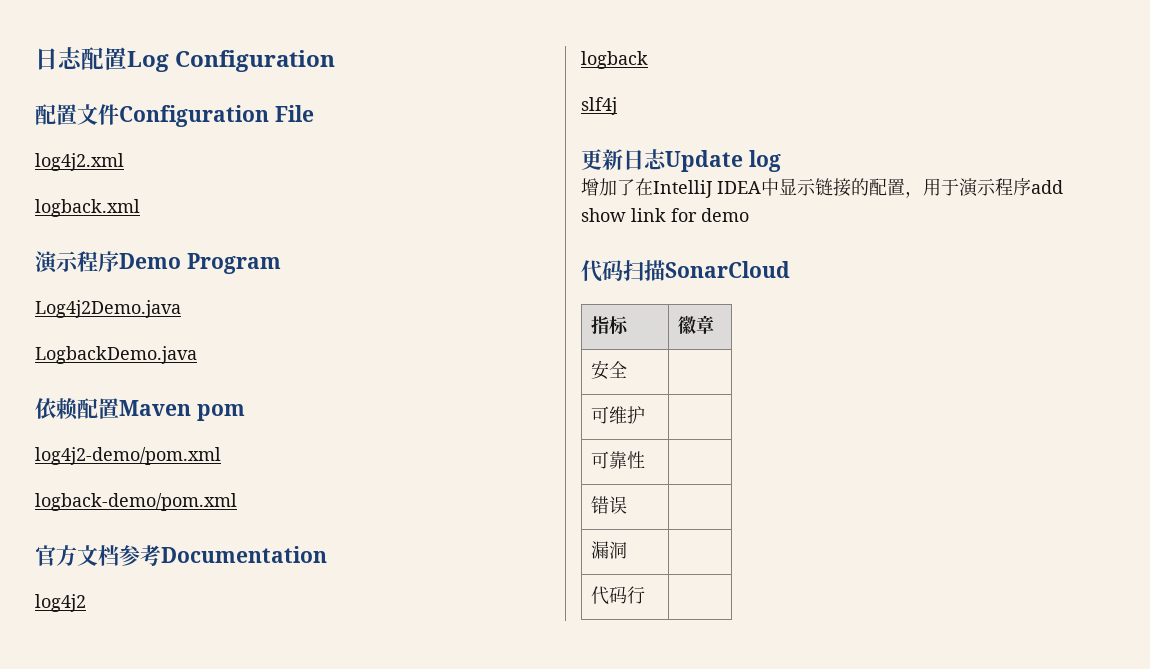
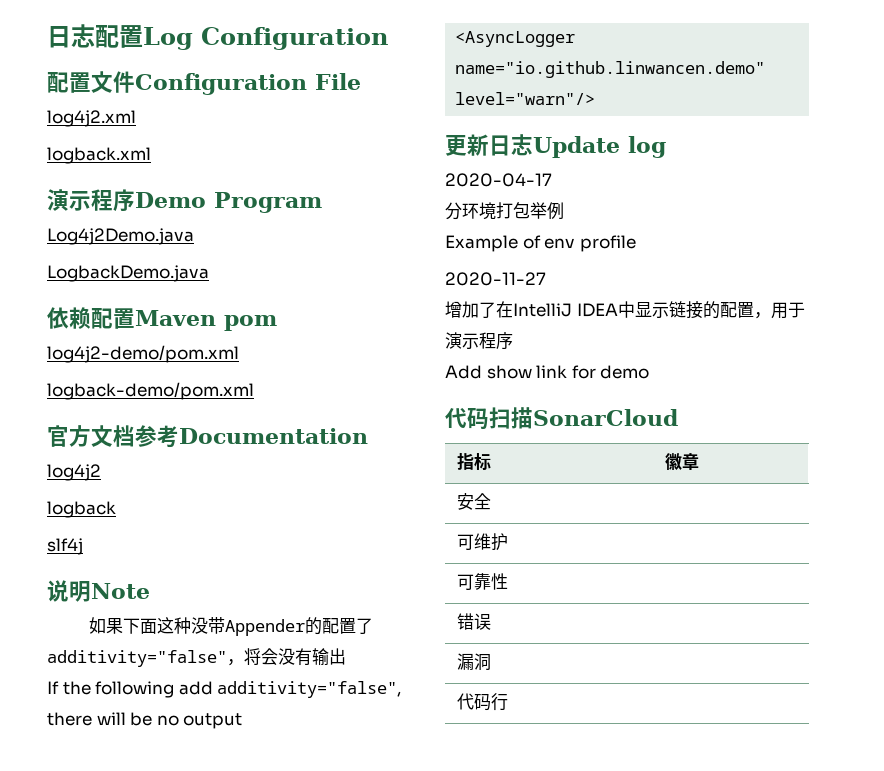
+ 说明Note
+ 如果下面这种没带Appender的配置了additivity="false"，将会没有输出
+ If the following add additivity="false", there will be no output
+ <AsyncLogger name="io.github.linwancen.demo" level="warn"/>
  更新日志Update log
+ 2020-04-17
+ 分环境打包举例
+ Example of env profile
+ 2020-11-27
- 增加了在IntelliJ IDEA中显示链接的配置，用于演示程序add show link for demo
+ 增加了在IntelliJ IDEA中显示链接的配置，用于演示程序
+ Add show link for demo

